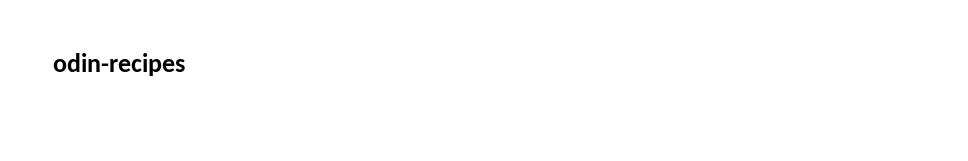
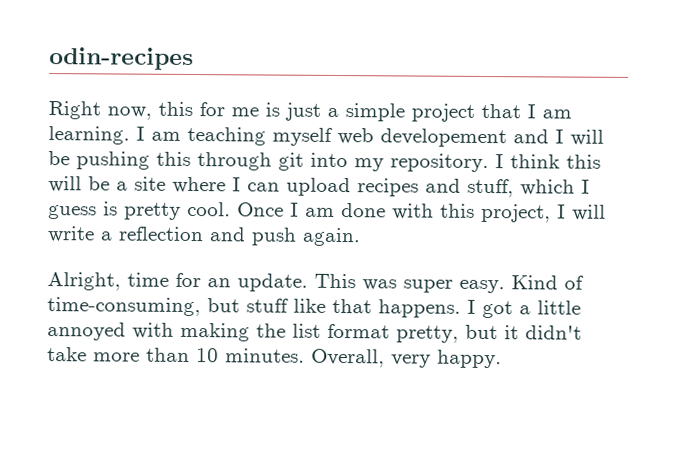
+ Right now, this for me is just a simple project that I am learning. I am teaching myself web developement and I will be pushing this through git into my repository. I think this will be a site where I can upload recipes and stuff, which I guess is pretty cool. Once I am done with this project, I will write a reflection and push again.
+ Alright, time for an update. This was super easy. Kind of time-consuming, but stuff like that happens. I got a little annoyed with making the list format pretty, but it didn't take more than 10 minutes. Overall, very happy.

